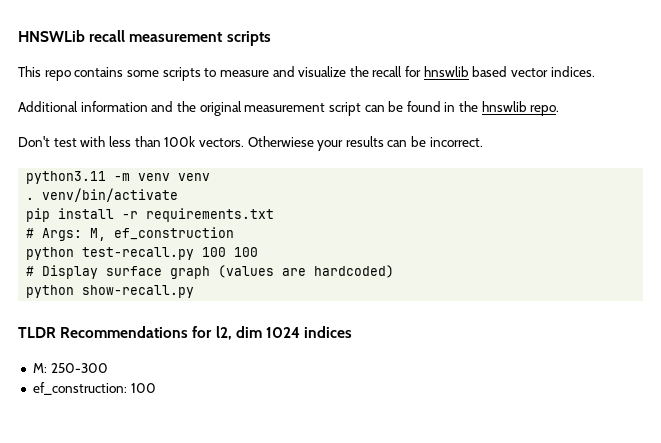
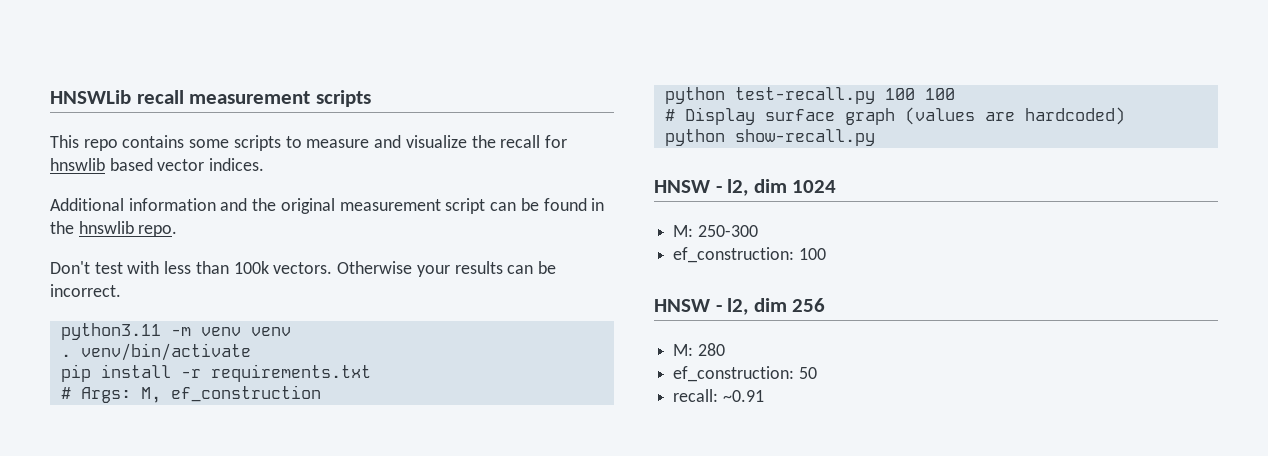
- Otherwiese your results can be incorrect.
+ Otherwise your results can be incorrect.
- TLDR Recommendations for l2, dim 1024 indices
+ HNSW - l2, dim 1024
+ HNSW - l2, dim 256
+ M: 280
+ ef_construction: 50
+ recall: ~0.91

